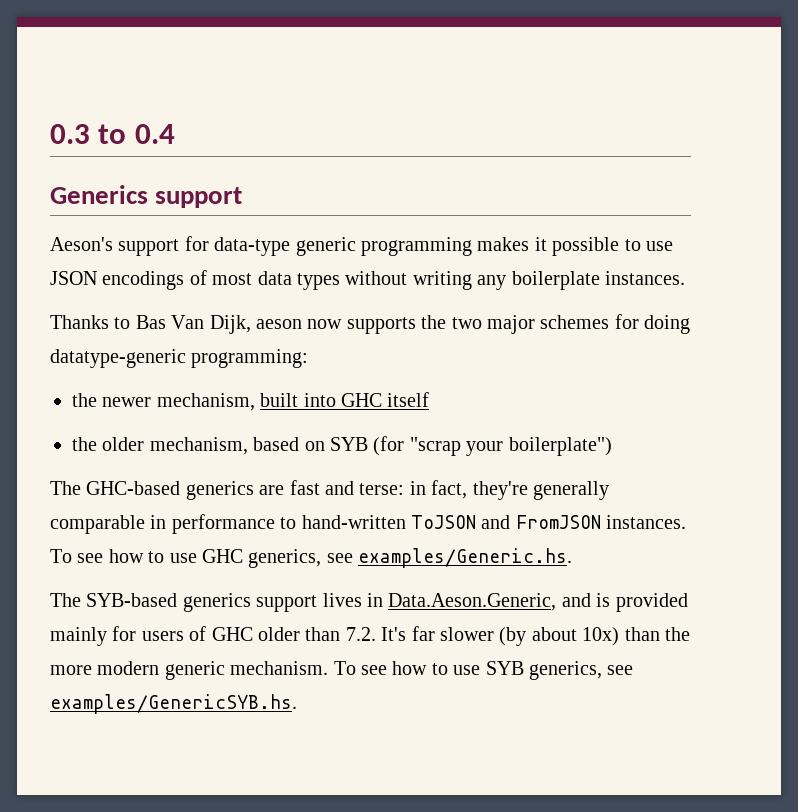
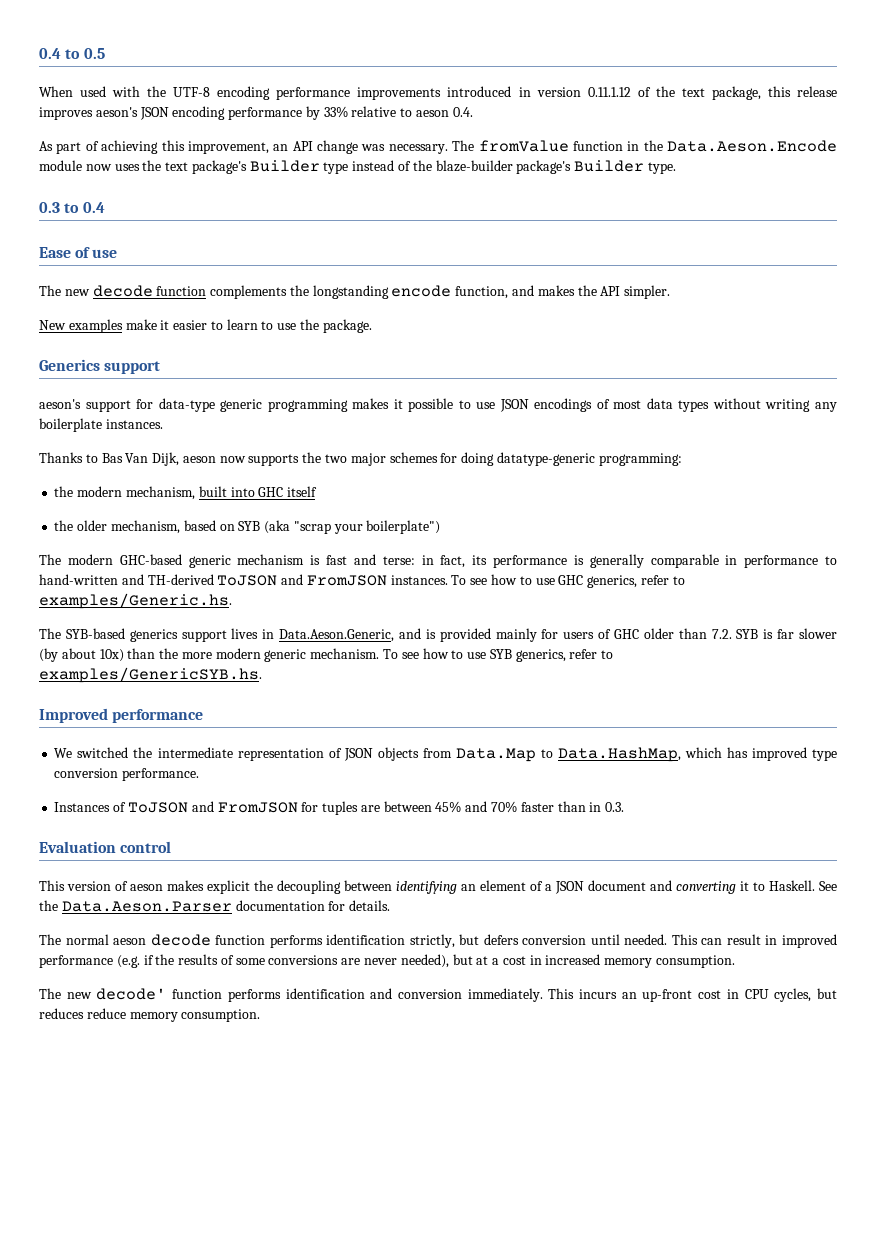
+ 0.4 to 0.5
+ When used with the UTF-8 encoding performance improvements introduced in version 0.11.1.12 of the text package, this release improves aeson's JSON encoding performance by 33% relative to aeson 0.4.
+ As part of achieving this improvement, an API change was necessary. The fromValue function in the Data.Aeson.Encode module now uses the text package's Builder type instead of the blaze-builder package's Builder type.
  0.3 to 0.4
+ Ease of use
+ The new decode function complements the longstanding encode function, and makes the API simpler.
+ New examples make it easier to learn to use the package.
- Aeson's support for data-type generic programming makes it possible to use JSON encodings of most data types without writing any boilerplate instances.
+ aeson's support for data-type generic programming makes it possible to use JSON encodings of most data types without writing any boilerplate instances.
- the newer mechanism, built into GHC itself
+ the modern mechanism, built into GHC itself
- the older mechanism, based on SYB (for "scrap your boilerplate")
+ the older mechanism, based on SYB (aka "scrap your boilerplate")
- The GHC-based generics are fast and terse: in fact, they're generally comparable in performance to hand-written ToJSON and FromJSON instances.
+ The modern GHC-based generic mechanism is fast and terse: in fact, its performance is generally comparable in performance to hand-written and TH-derived ToJSON and FromJSON instances.
- To see how to use GHC generics, see examples/Generic.hs.
+ To see how to use GHC generics, refer to examples/Generic.hs.
- The SYB-based generics support lives in Data.Aeson.Generic, and is provided mainly for users of GHC older than 7.2. It's far slower (by about 10x) than the more modern generic mechanism.
+ The SYB-based generics support lives in Data.Aeson.Generic, and is provided mainly for users of GHC older than 7.2. SYB is far slower (by about 10x) than the more modern generic mechanism.
- To see how to use SYB generics, see examples/GenericSYB.hs.
+ To see how to use SYB generics, refer to examples/GenericSYB.hs.
+ Improved performance
+ We switched the intermediate representation of JSON objects from Data.Map to Data.HashMap, which has improved type conversion performance.
+ Instances of ToJSON and FromJSON for tuples are between 45% and 70% faster than in 0.3.
+ Evaluation control
+ This version of aeson makes explicit the decoupling between identifying an element of a JSON document and converting it to Haskell. See the Data.Aeson.Parser documentation for details.
+ The normal aeson decode function performs identification strictly, but defers conversion until needed. This can result in improved performance (e.g. if the results of some conversions are never needed), but at a cost in increased memory consumption.
+ The new decode' function performs identification and conversion immediately. This incurs an up-front cost in CPU cycles, but reduces reduce memory consumption.

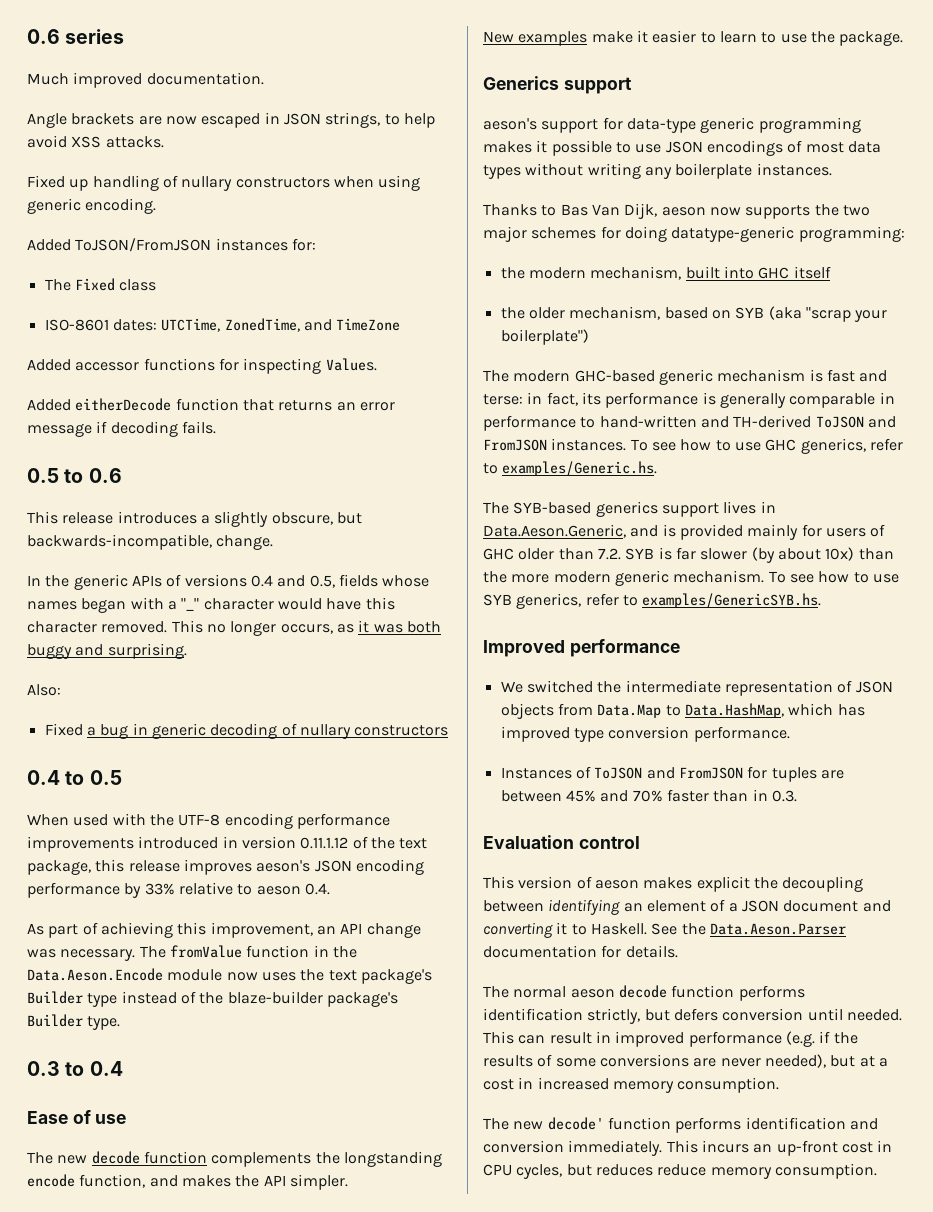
+ 0.6 series
+ Much improved documentation.
+ Angle brackets are now escaped in JSON strings, to help avoid XSS attacks.
+ Fixed up handling of nullary constructors when using generic encoding.
+ Added ToJSON/FromJSON instances for:
+ The Fixed class
+ ISO-8601 dates: UTCTime, ZonedTime, and TimeZone
+ Added accessor functions for inspecting Values.
+ Added eitherDecode function that returns an error message if decoding fails.
+ 0.5 to 0.6
+ This release introduces a slightly obscure, but backwards-incompatible, change.
+ In the generic APIs of versions 0.4 and 0.5, fields whose names began with a "_" character would have this character removed. This no longer occurs, as it was both buggy and surprising.
+ Also:
+ Fixed a bug in generic decoding of nullary constructors

